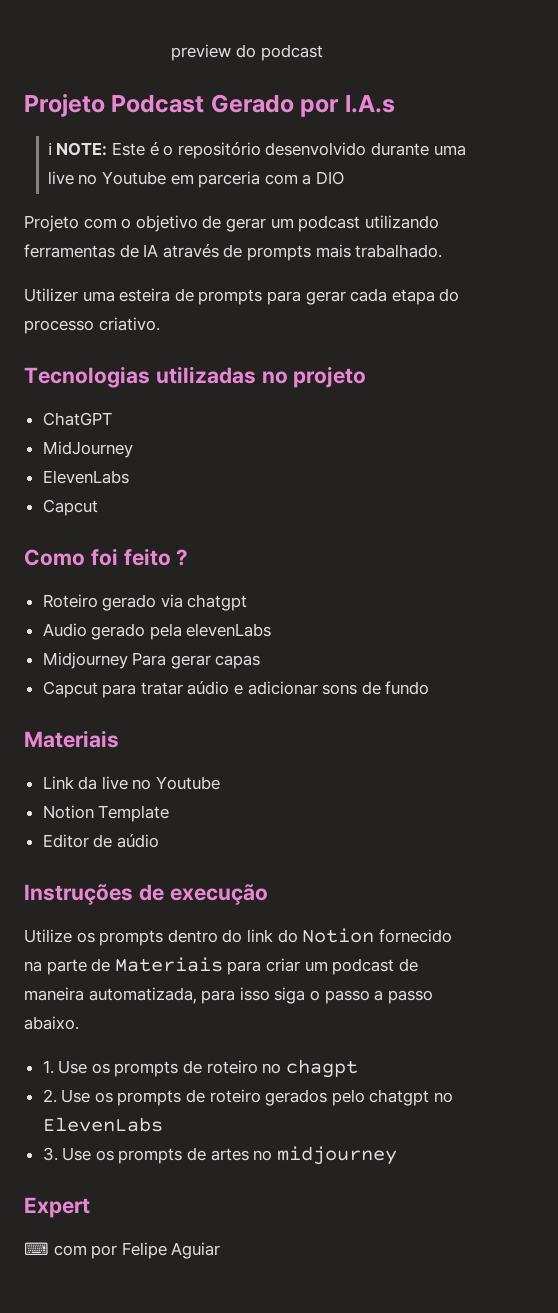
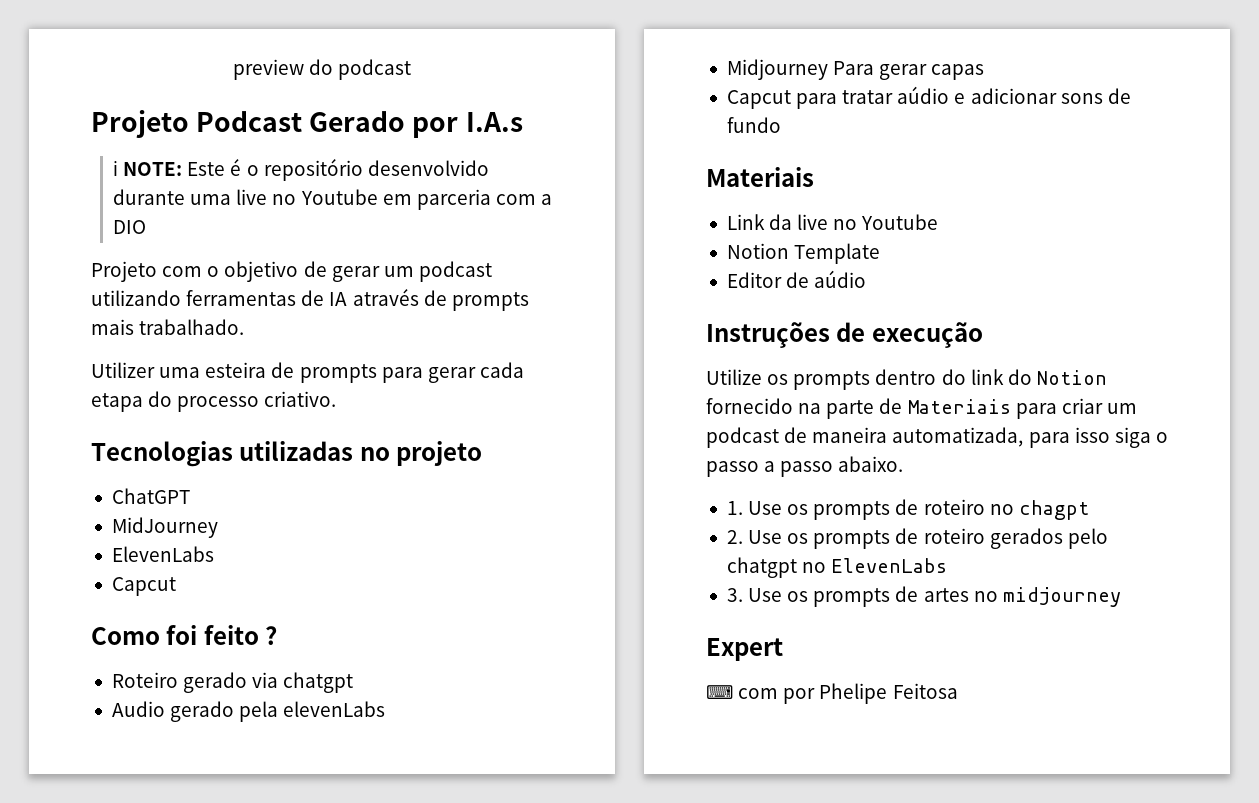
- ⌨ com por Felipe Aguiar
+ ⌨ com por Phelipe Feitosa

